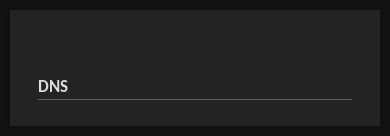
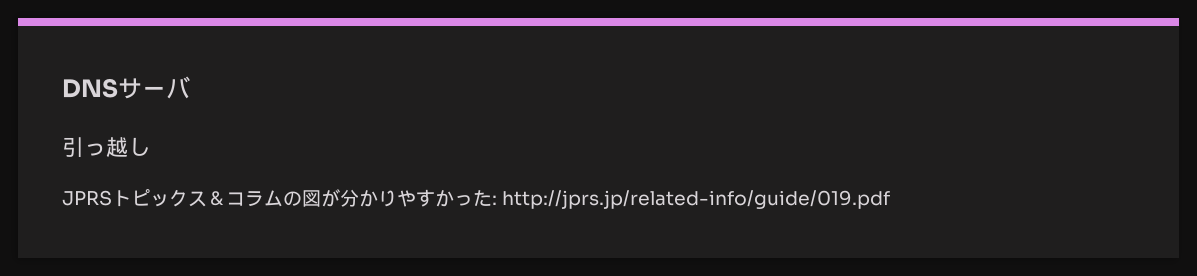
- DNS
+ DNSサーバ
+ 引っ越し
+ JPRSトピックス＆コラムの図が分かりやすかった: http://jprs.jp/related-info/guide/019.pdf

